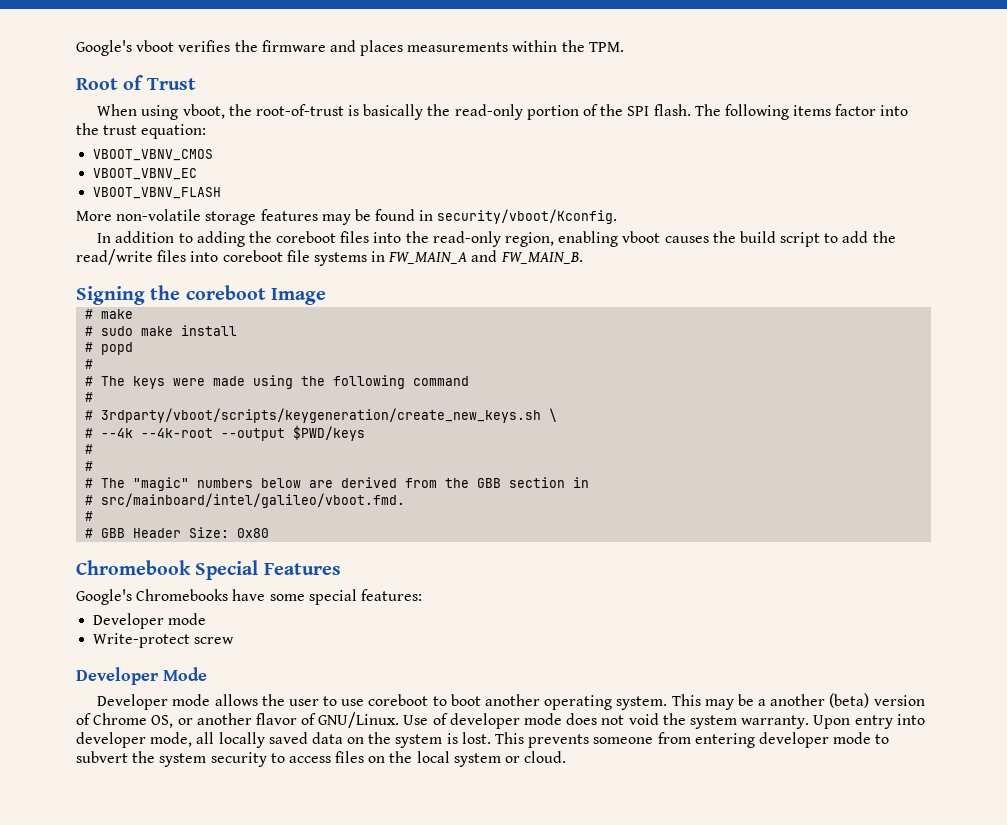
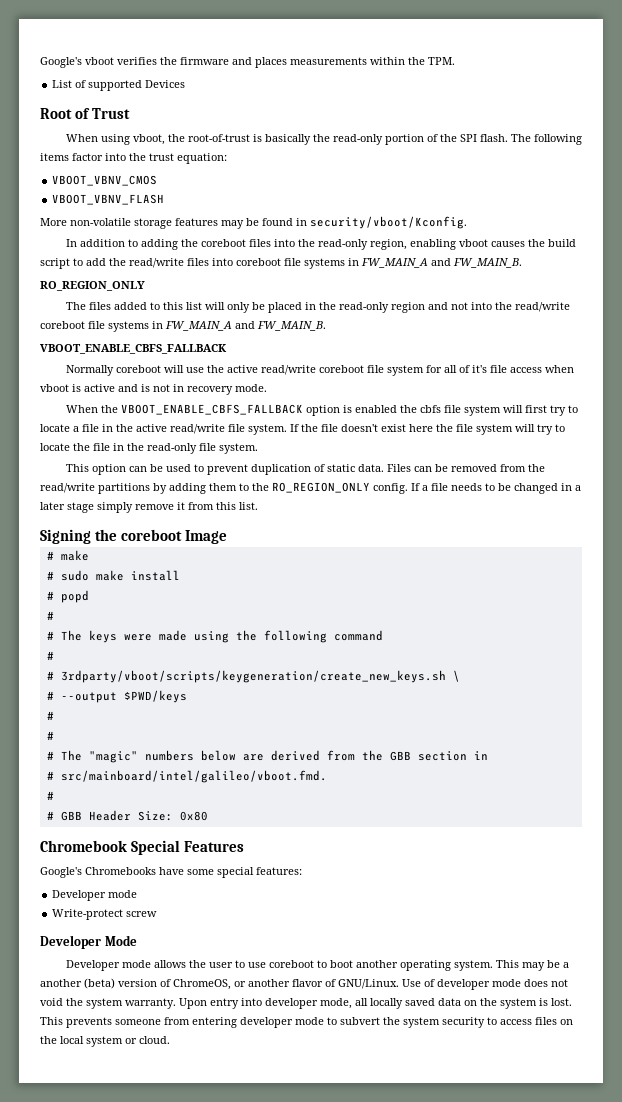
+ List of supported Devices
- VBOOT_VBNV_EC
  In addition to adding the coreboot files into the read-only region, enabling vboot causes the build script to add the read/write files into coreboot file systems in FW_MAIN_A and FW_MAIN_B.
+ RO_REGION_ONLY
+ The files added to this list will only be placed in the read-only region and not into the read/write coreboot file systems in FW_MAIN_A and FW_MAIN_B.
+ VBOOT_ENABLE_CBFS_FALLBACK
+ Normally coreboot will use the active read/write coreboot file system for all of it's file access when vboot is active and is not in recovery mode.
+ When the VBOOT_ENABLE_CBFS_FALLBACK option is enabled the cbfs file system will first try to locate a file in the active read/write file system. If the file doesn't exist here the file system will try to locate the file in the read-only file system.
+ This option can be used to prevent duplication of static data. Files can be removed from the read/write partitions by adding them to the RO_REGION_ONLY config. If a file needs to be changed in a later stage simply remove it from this list.
- # --4k --4k-root --output $PWD/keys
+ # --output $PWD/keys
- This may be a another (beta) version of Chrome OS, or another flavor of GNU/Linux.
+ This may be a another (beta) version of ChromeOS, or another flavor of GNU/Linux.

